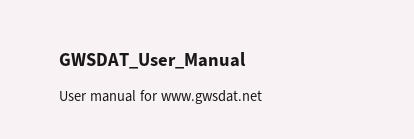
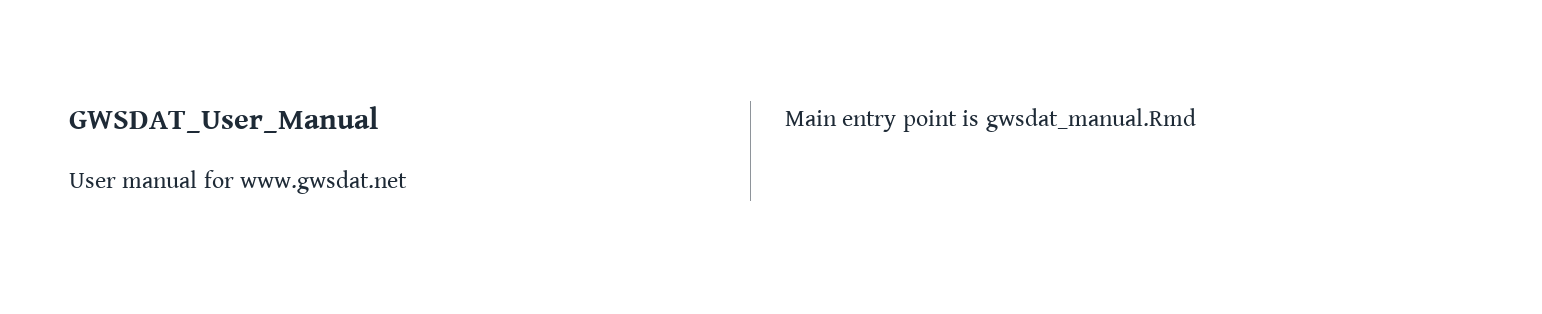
+ Main entry point is gwsdat_manual.Rmd

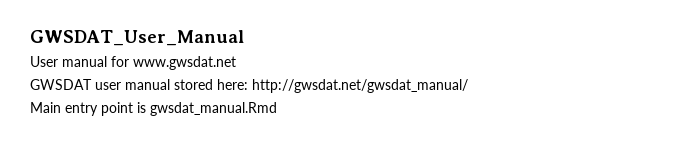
+ GWSDAT user manual stored here: http://gwsdat.net/gwsdat_manual/

